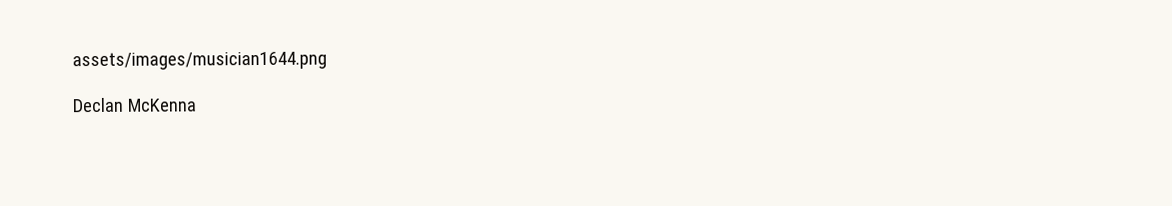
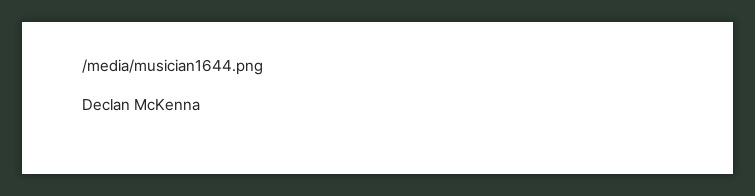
- assets/images/musician1644.png
+ /media/musician1644.png

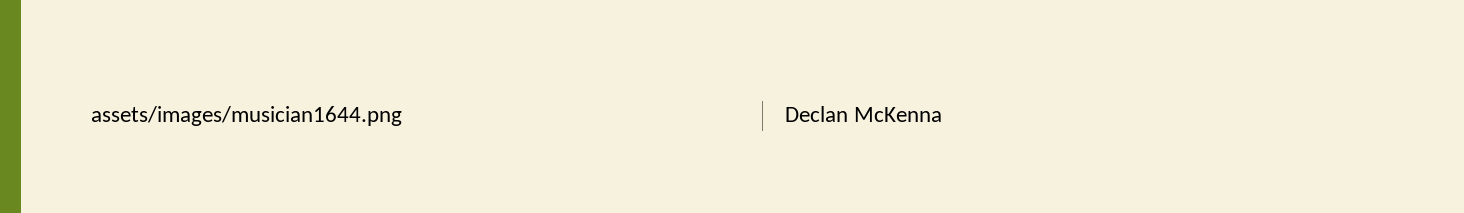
- /media/musician1644.png
+ assets/images/musician1644.png

